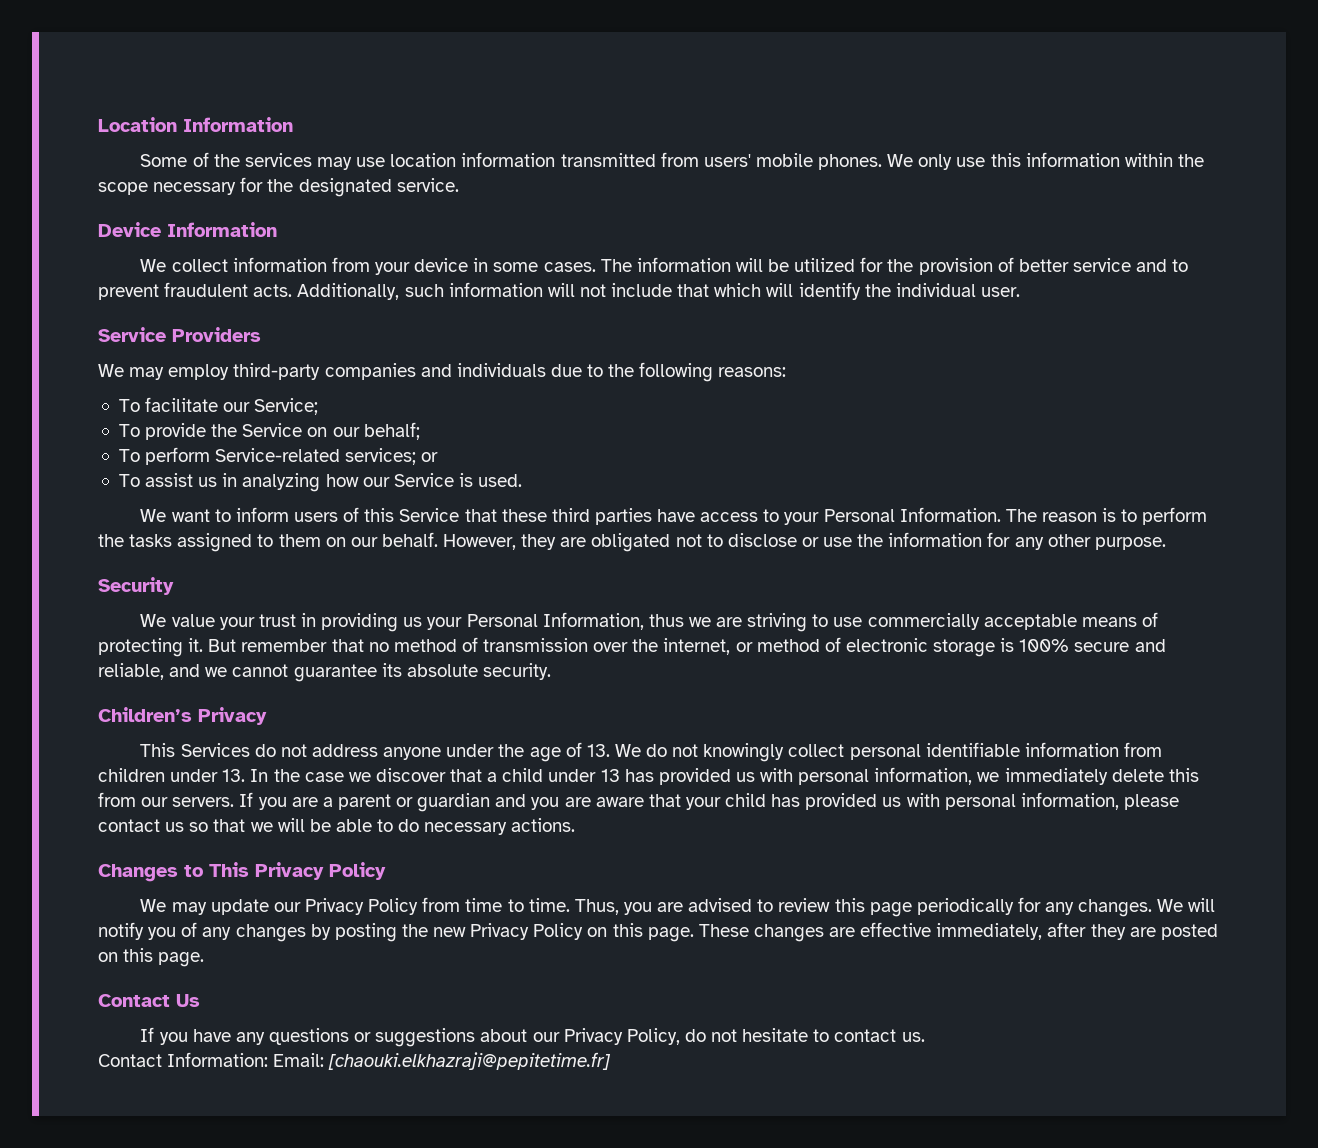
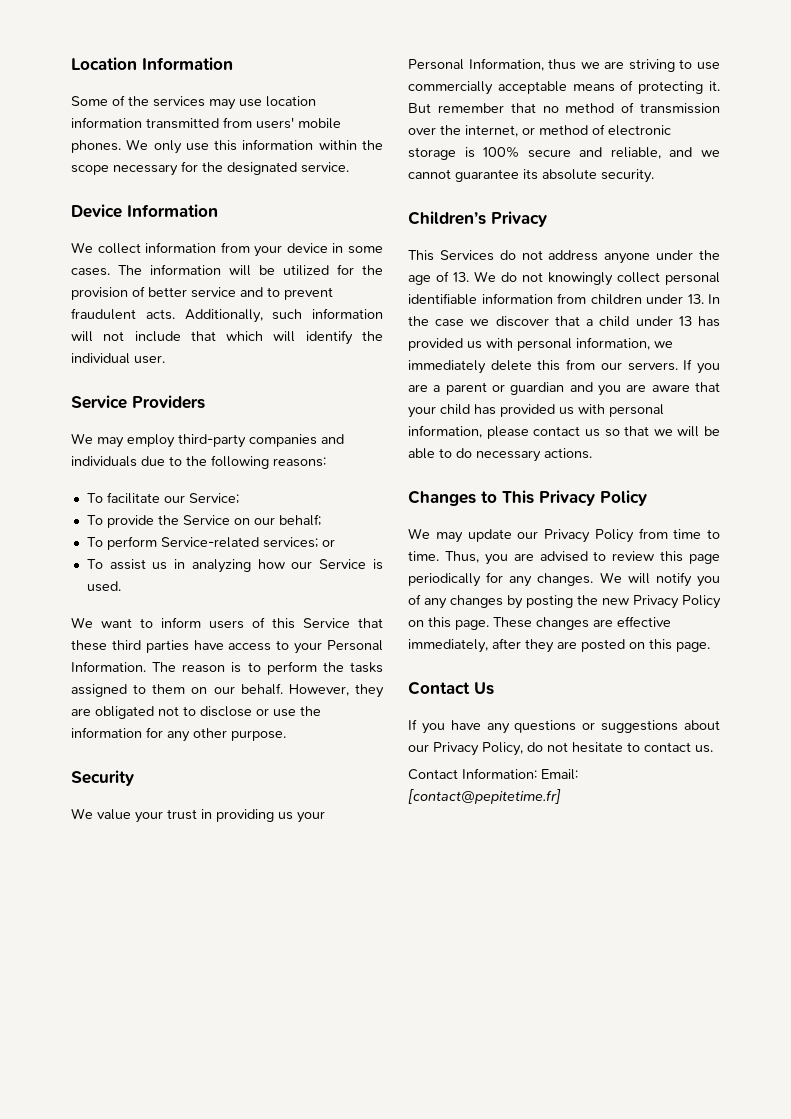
- Contact Information: Email: [chaouki.elkhazraji@pepitetime.fr]
+ Contact Information: Email: [contact@pepitetime.fr]

